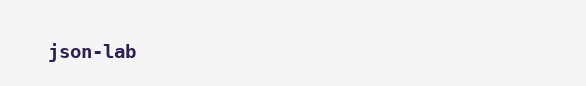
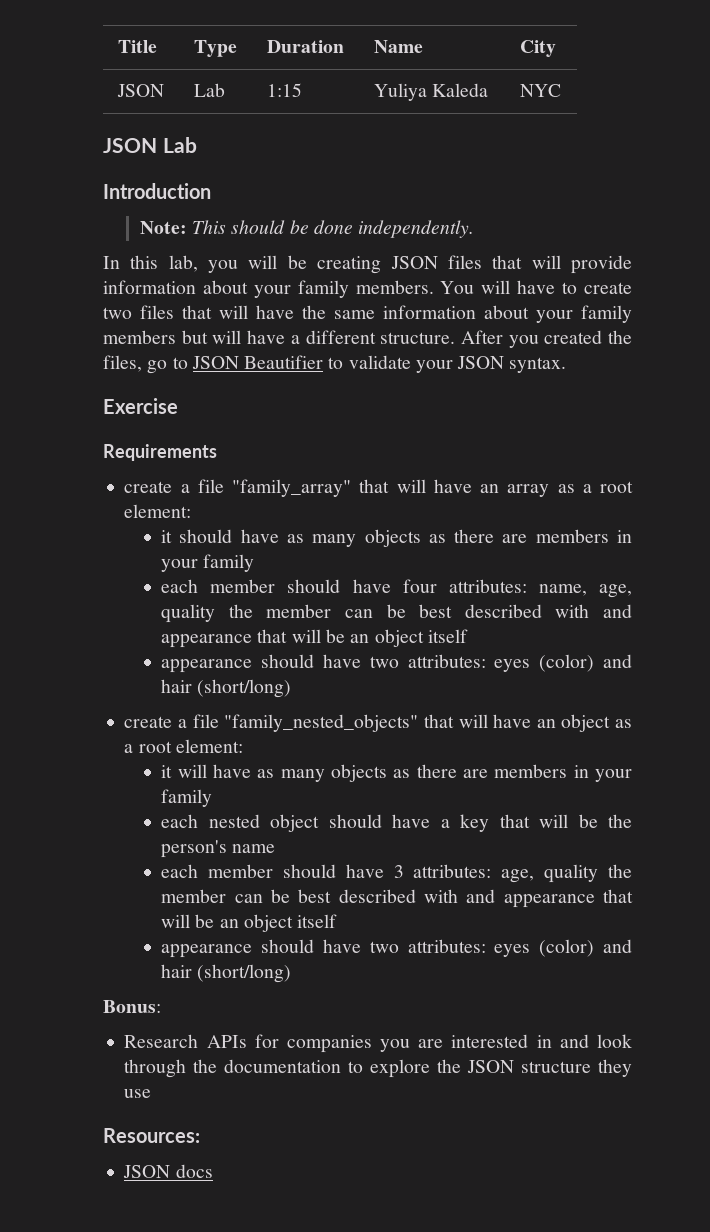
- json-lab
+ Title | Type | Duration | Name | City
+ JSON | Lab | 1:15 | Yuliya Kaleda | NYC
+ JSON Lab
+ Introduction
+ Note: This should be done independently.
+ In this lab, you will be creating JSON files that will provide information about your family members. You will have to create two files that will have the same information about your family members but will have a different structure. After you created the files, go to JSON Beautifier to validate your JSON syntax.
+ Exercise
+ Requirements
+ create a file "family_array" that will have an array as a root element:
+ it should have as many objects as there are members in your family
+ each member should have four attributes: name, age, quality the member can be best described with and appearance that will be an object itself
+ appearance should have two attributes: eyes (color) and hair (short/long)
+ create a file "family_nested_objects" that will have an object as a root element:
+ it will have as many objects as there are members in your family
+ each nested object should have a key that will be the person's name
+ each member should have 3 attributes: age, quality the member can be best described with and appearance that will be an object itself
+ appearance should have two attributes: eyes (color) and hair (short/long)
+ Bonus:
+ Research APIs for companies you are interested in and look through the documentation to explore the JSON structure they use
+ Resources:
+ JSON docs

